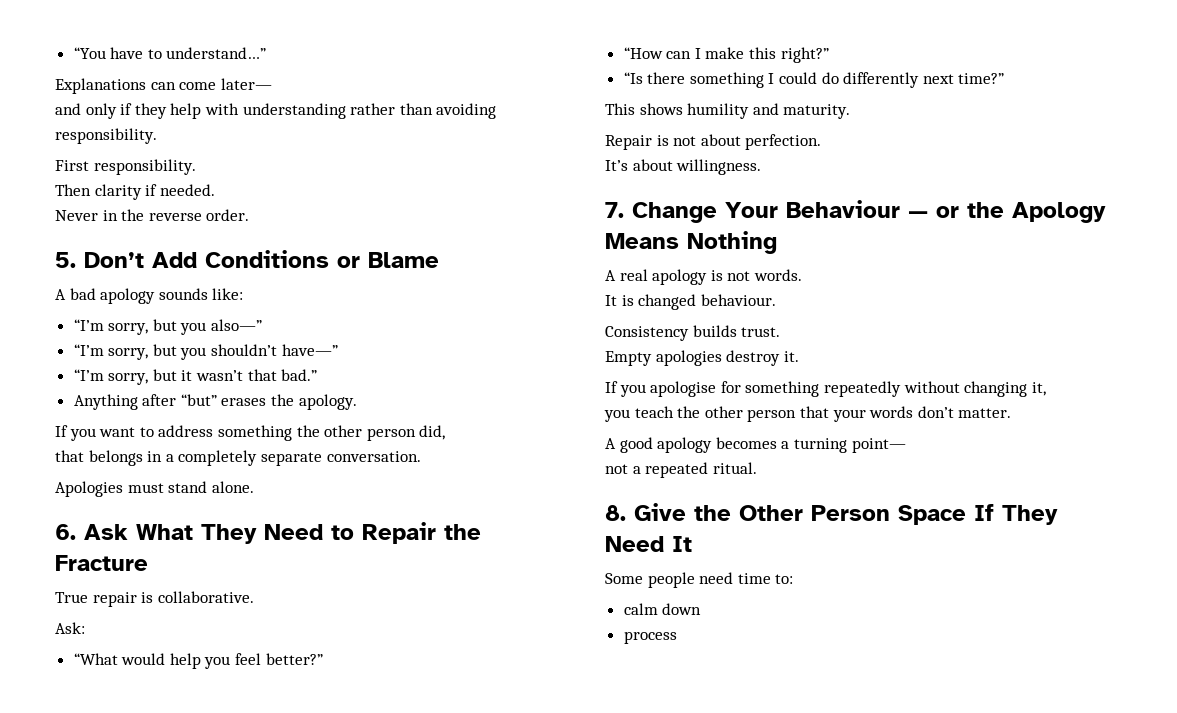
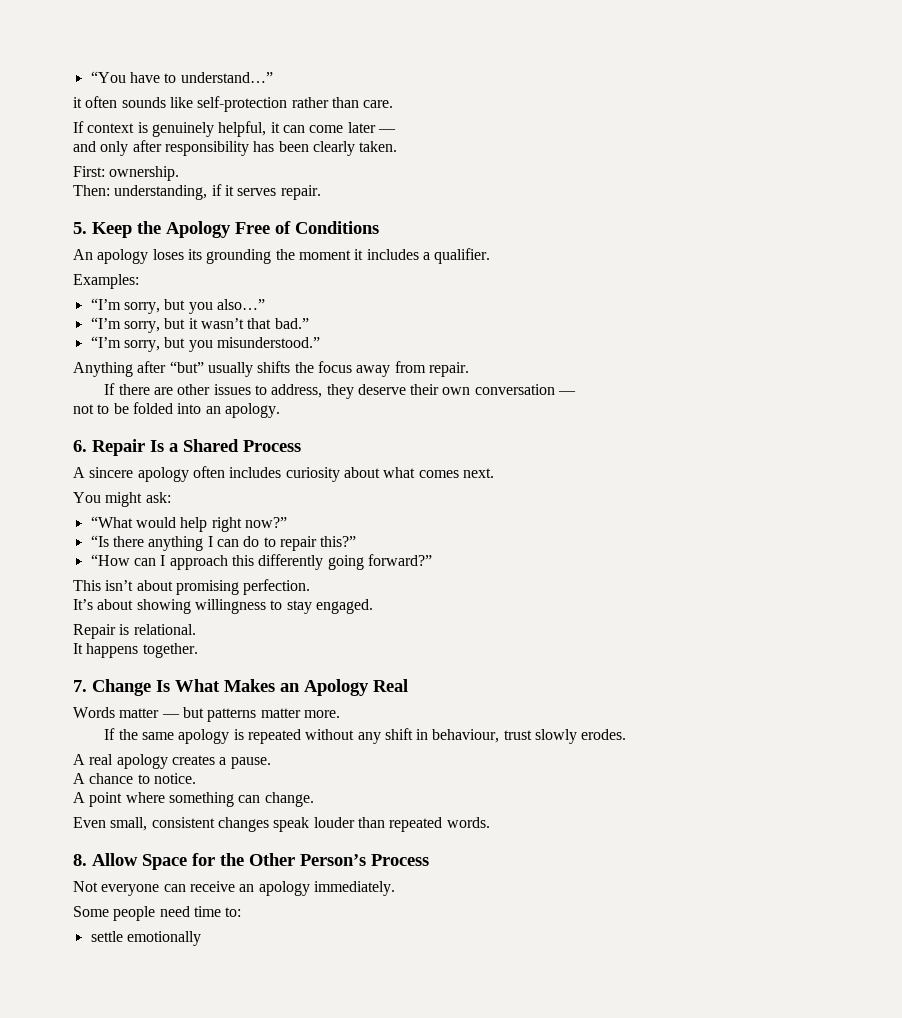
- Explanations can come later—
- and only if they help with understanding rather than avoiding responsibility.
- First responsibility.
- Then clarity if needed.
- Never in the reverse order.
- 5. Don’t Add Conditions or Blame
- A bad apology sounds like:
- “I’m sorry, but you also—”
- “I’m sorry, but you shouldn’t have—”
+ it often sounds like self-protection rather than care.
+ If context is genuinely helpful, it can come later —
+ and only after responsibility has been clearly taken.
+ First: ownership.
+ Then: understanding, if it serves repair.
+ 5. Keep the Apology Free of Conditions
+ An apology loses its grounding the moment it includes a qualifier.
+ Examples:
+ “I’m sorry, but you also…”
- Anything after “but” erases the apology.
- If you want to address something the other person did,
- that belongs in a completely separate conversation.
- Apologies must stand alone.
- 6. Ask What They Need to Repair the Fracture
- True repair is collaborative.
- Ask:
- “What would help you feel better?”
- “How can I make this right?”
- “Is there something I could do differently next time?”
- This shows humility and maturity.
- Repair is not about perfection.
- It’s about willingness.
- 7. Change Your Behaviour — or the Apology Means Nothing
- A real apology is not words.
- It is changed behaviour.
- Consistency builds trust.
- Empty apologies destroy it.
- If you apologise for something repeatedly without changing it,
- you teach the other person that your words don’t matter.
- A good apology becomes a turning point—
- not a repeated ritual.
- 8. Give the Other Person Space If They Need It
+ “I’m sorry, but you misunderstood.”
+ Anything after “but” usually shifts the focus away from repair.
+ If there are other issues to address, they deserve their own conversation —
+ not to be folded into an apology.
+ 6. Repair Is a Shared Process
+ A sincere apology often includes curiosity about what comes next.
+ You might ask:
+ “What would help right now?”
+ “Is there anything I can do to repair this?”
+ “How can I approach this differently going forward?”
+ This isn’t about promising perfection.
+ It’s about showing willingness to stay engaged.
+ Repair is relational.
+ It happens together.
+ 7. Change Is What Makes an Apology Real
+ Words matter — but patterns matter more.
+ If the same apology is repeated without any shift in behaviour, trust slowly erodes.
+ A real apology creates a pause.
+ A chance to notice.
+ A point where something can change.
+ Even small, consistent changes speak louder than repeated words.
+ 8. Allow Space for the Other Person’s Process
+ Not everyone can receive an apology immediately.
- calm down
- process
+ settle emotionally

